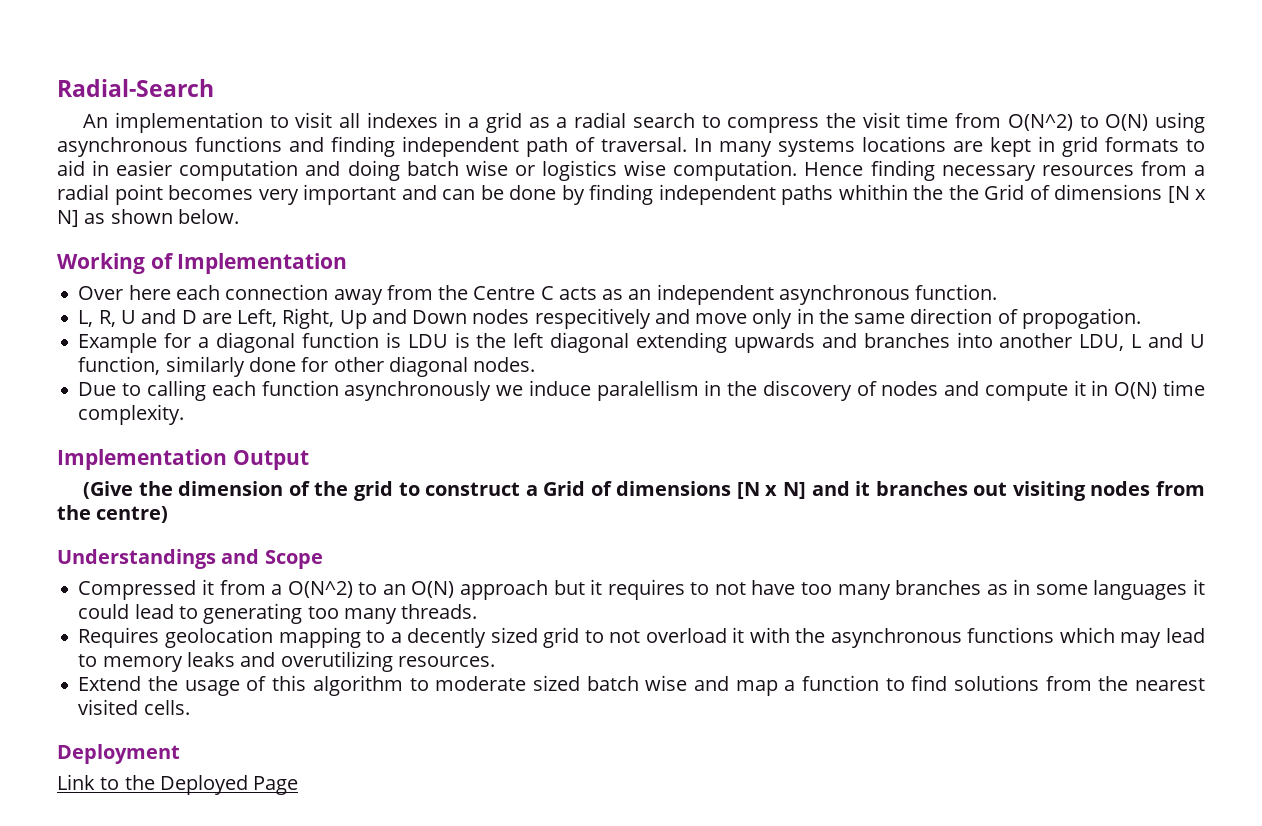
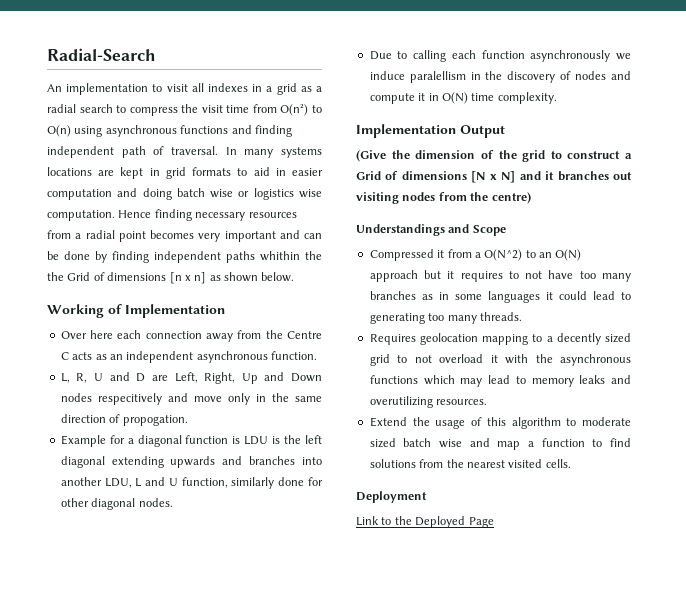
- An implementation to visit all indexes in a grid as a radial search to compress the visit time from O(N^2) to O(N) using asynchronous functions and finding independent path of traversal.
+ An implementation to visit all indexes in a grid as a radial search to compress the visit time from O(n²) to O(n) using asynchronous functions and finding independent path of traversal.
- Hence finding necessary resources from a radial point becomes very important and can be done by finding independent paths whithin the the Grid of dimensions [N x N] as shown below.
+ Hence finding necessary resources from a radial point becomes very important and can be done by finding independent paths whithin the the Grid of dimensions [n x n] as shown below.

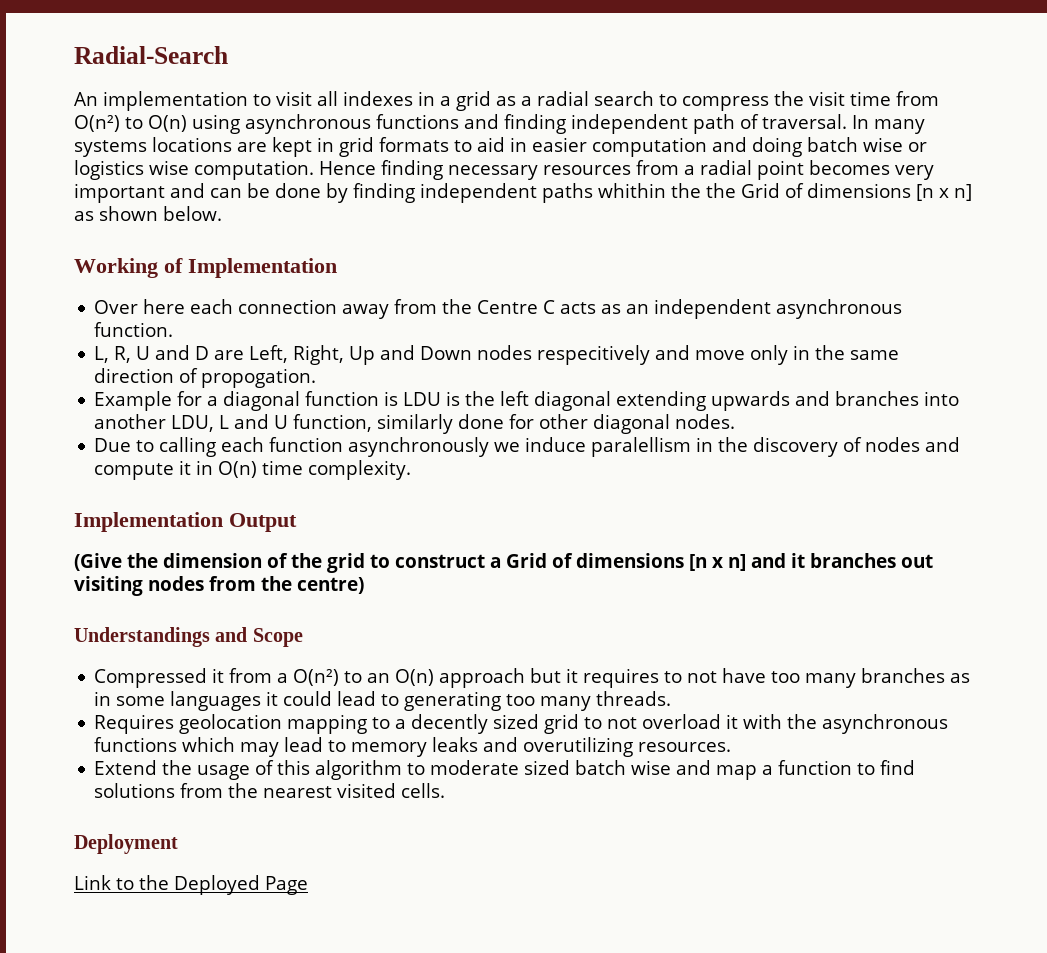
- Due to calling each function asynchronously we induce paralellism in the discovery of nodes and compute it in O(N) time complexity.
+ Due to calling each function asynchronously we induce paralellism in the discovery of nodes and compute it in O(n) time complexity.
- (Give the dimension of the grid to construct a Grid of dimensions [N x N] and it branches out visiting nodes from the centre)
+ (Give the dimension of the grid to construct a Grid of dimensions [n x n] and it branches out visiting nodes from the centre)
- Compressed it from a O(N^2) to an O(N) approach but it requires to not have too many branches as in some languages it could lead to generating too many threads.
+ Compressed it from a O(n²) to an O(n) approach but it requires to not have too many branches as in some languages it could lead to generating too many threads.

